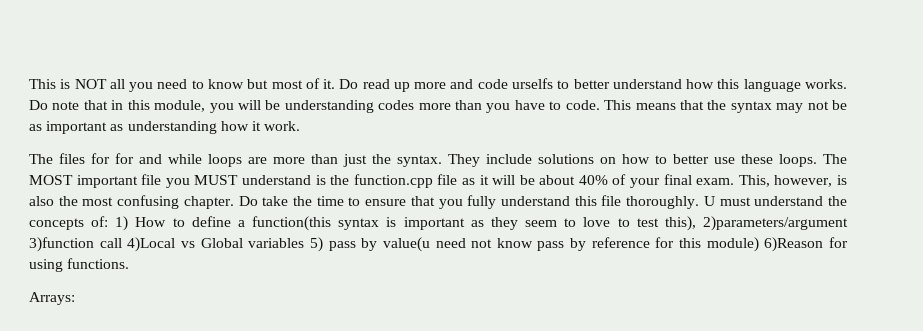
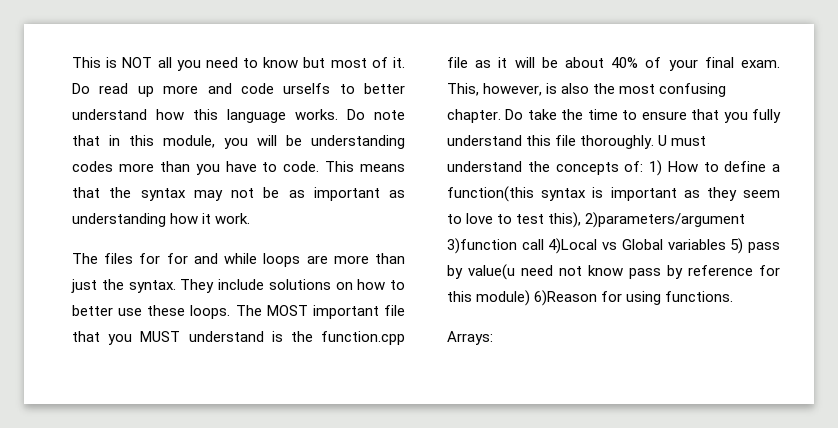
- The MOST important file you MUST understand is the function.cpp file as it will be about 40% of your final exam.
+ The MOST important file that you MUST understand is the function.cpp file as it will be about 40% of your final exam.

